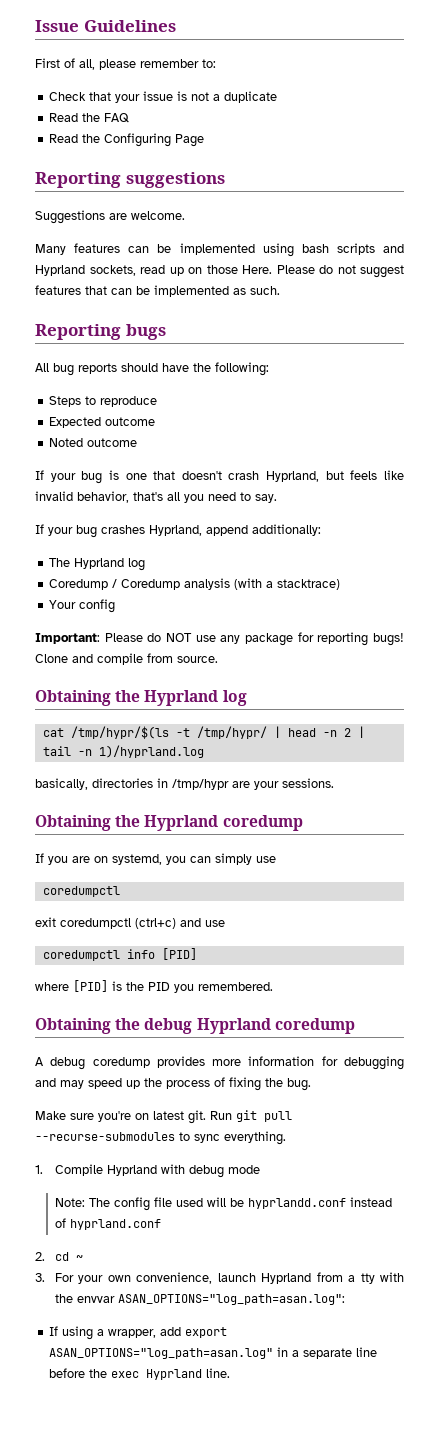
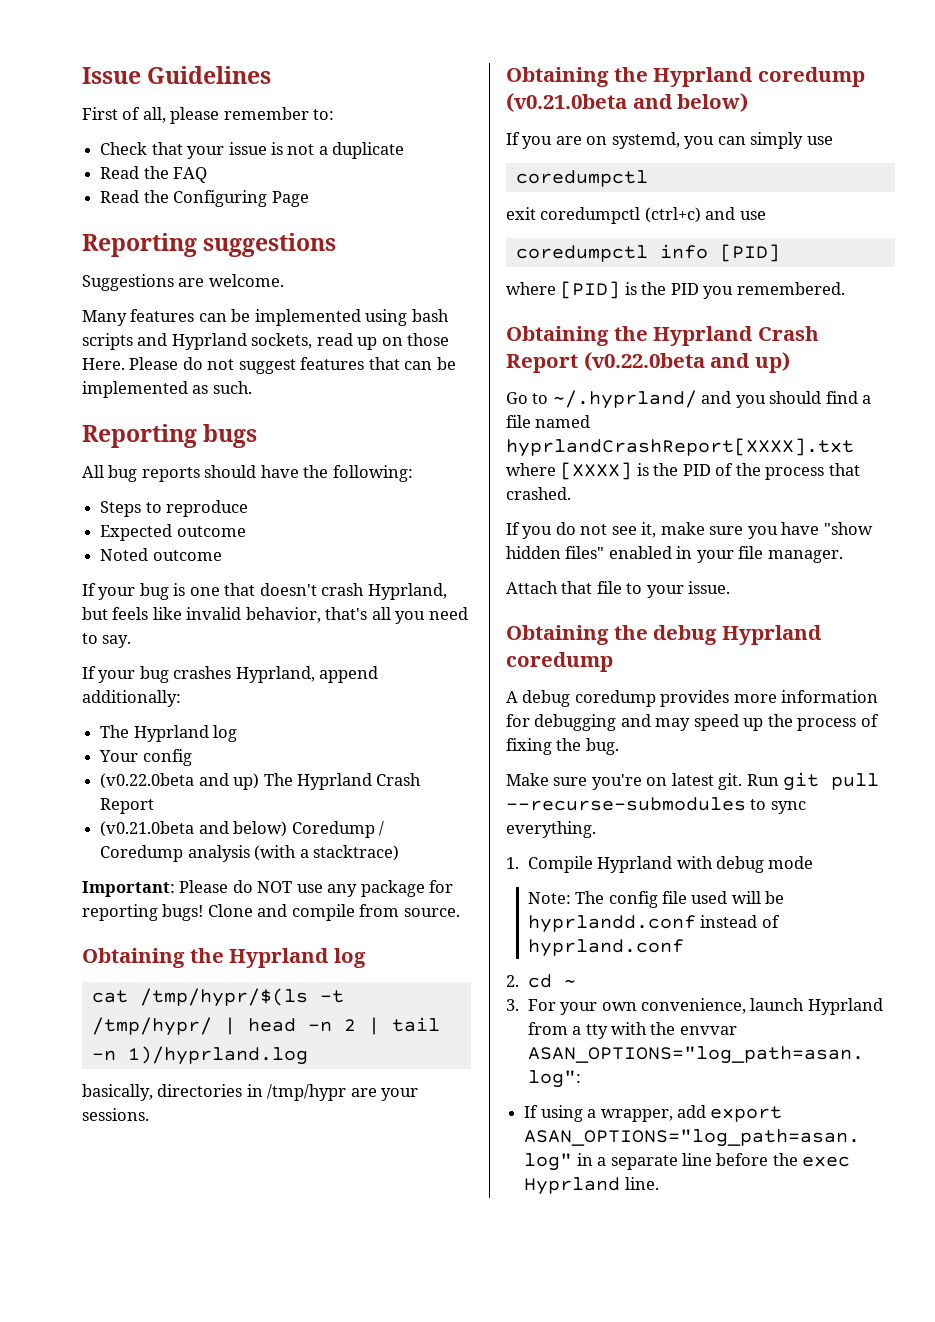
- Coredump / Coredump analysis (with a stacktrace)
+ Your config
+ (v0.22.0beta and up) The Hyprland Crash Report
+ (v0.21.0beta and below) Coredump / Coredump analysis (with a stacktrace)
- Your config
- Obtaining the Hyprland coredump
+ Obtaining the Hyprland coredump (v0.21.0beta and below)
+ Obtaining the Hyprland Crash Report (v0.22.0beta and up)
+ Go to ~/.hyprland/ and you should find a file named hyprlandCrashReport[XXXX].txt where [XXXX] is the PID of the process that crashed.
+ If you do not see it, make sure you have "show hidden files" enabled in your file manager.
+ Attach that file to your issue.

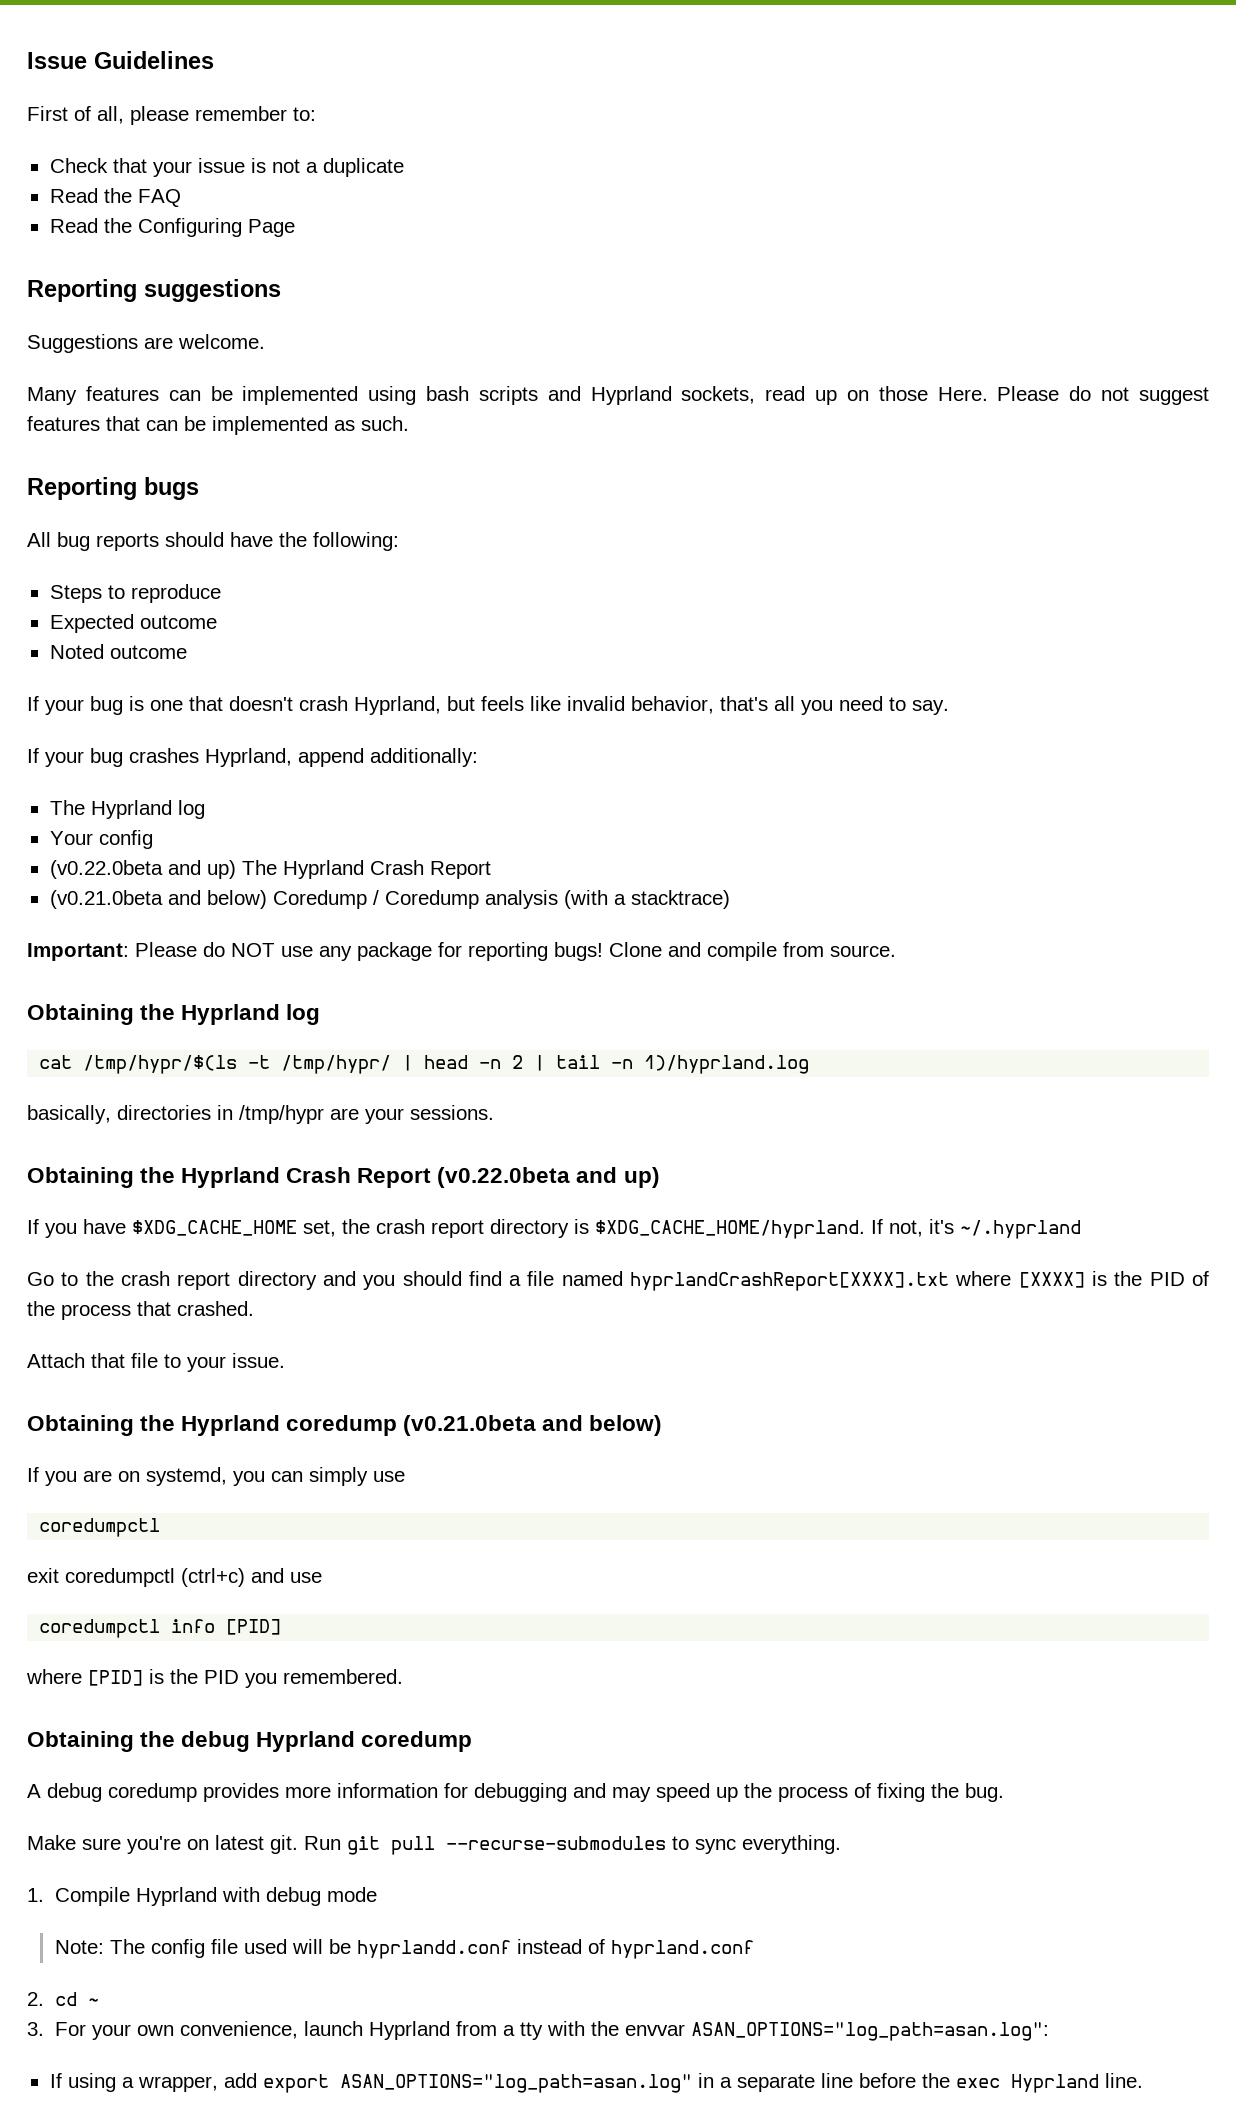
+ Obtaining the Hyprland Crash Report (v0.22.0beta and up)
+ If you have $XDG_CACHE_HOME set, the crash report directory is $XDG_CACHE_HOME/hyprland. If not, it's ~/.hyprland
+ Go to the crash report directory and you should find a file named hyprlandCrashReport[XXXX].txt where [XXXX] is the PID of the process that crashed.
+ Attach that file to your issue.
- Obtaining the Hyprland Crash Report (v0.22.0beta and up)
- Go to ~/.hyprland/ and you should find a file named hyprlandCrashReport[XXXX].txt where [XXXX] is the PID of the process that crashed.
- If you do not see it, make sure you have "show hidden files" enabled in your file manager.
- Attach that file to your issue.

